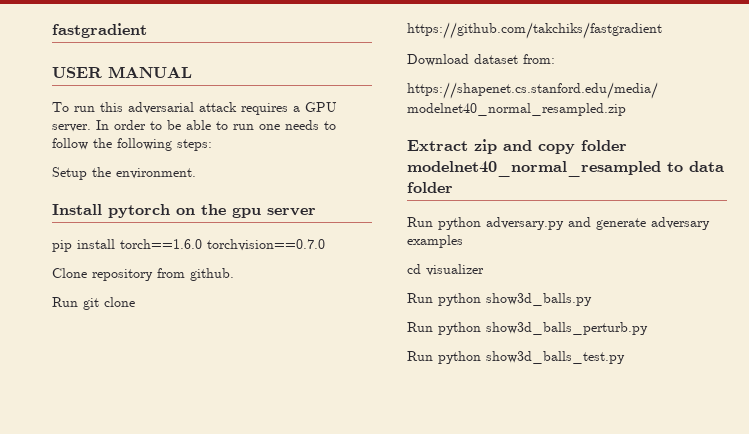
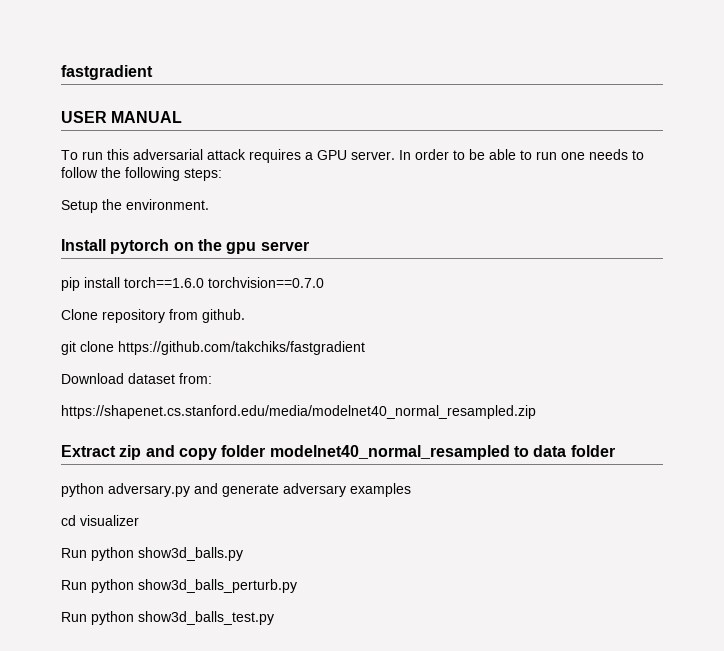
- Run git clone https://github.com/takchiks/fastgradient
+ git clone https://github.com/takchiks/fastgradient
- Run python adversary.py and generate adversary examples
+ python adversary.py and generate adversary examples

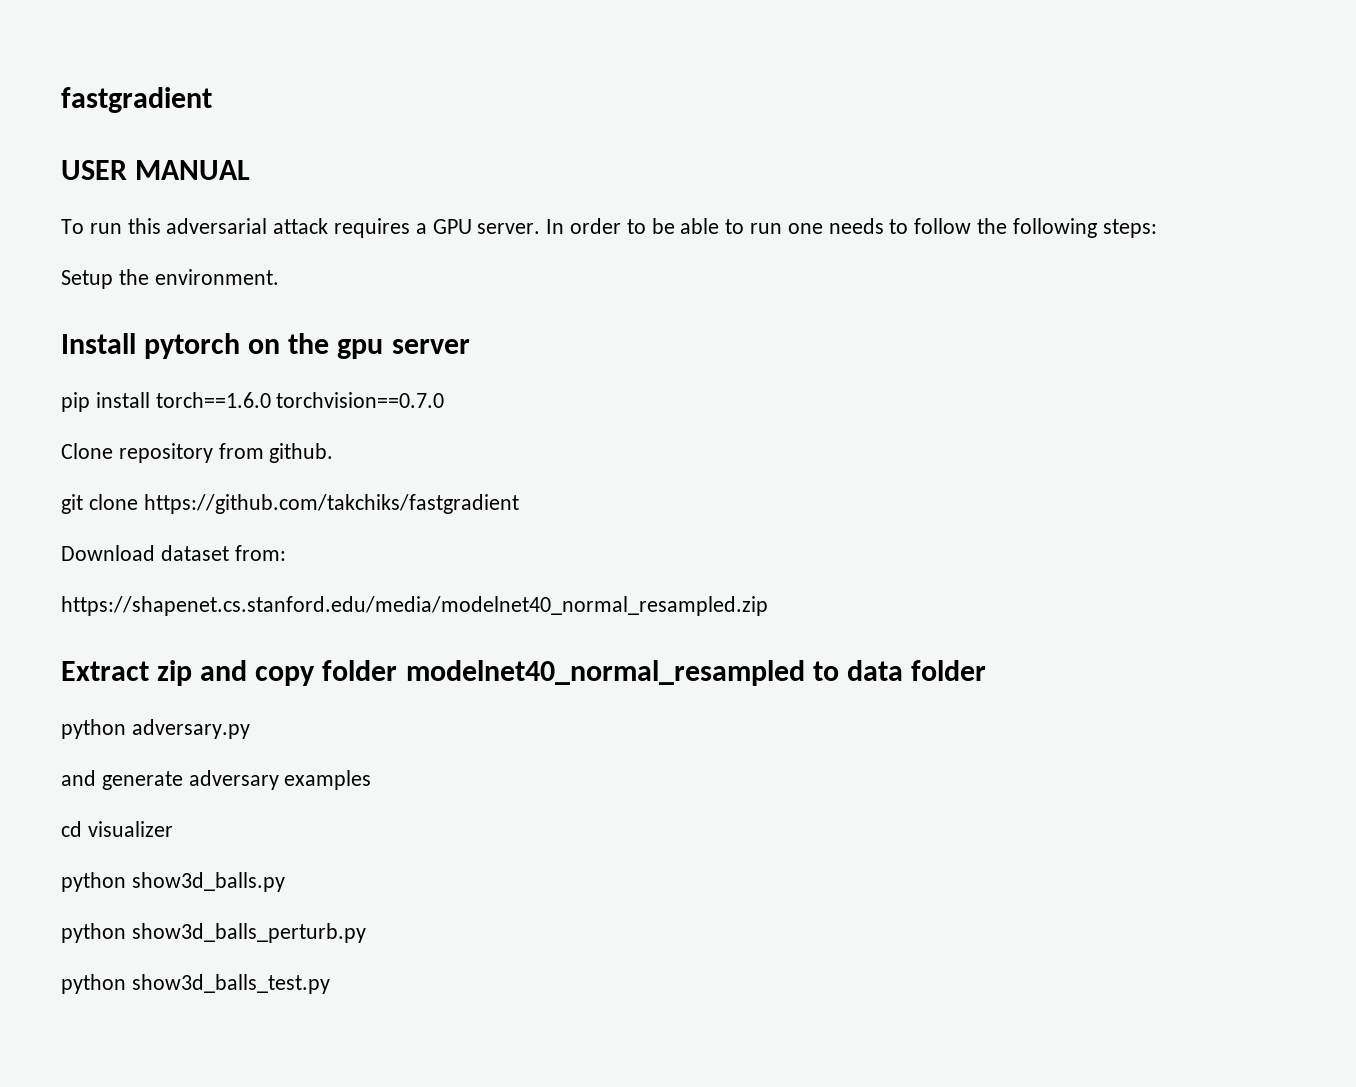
- python adversary.py and generate adversary examples
+ python adversary.py
+ and generate adversary examples
- Run python show3d_balls.py
+ python show3d_balls.py
- Run python show3d_balls_perturb.py
+ python show3d_balls_perturb.py
- Run python show3d_balls_test.py
+ python show3d_balls_test.py

